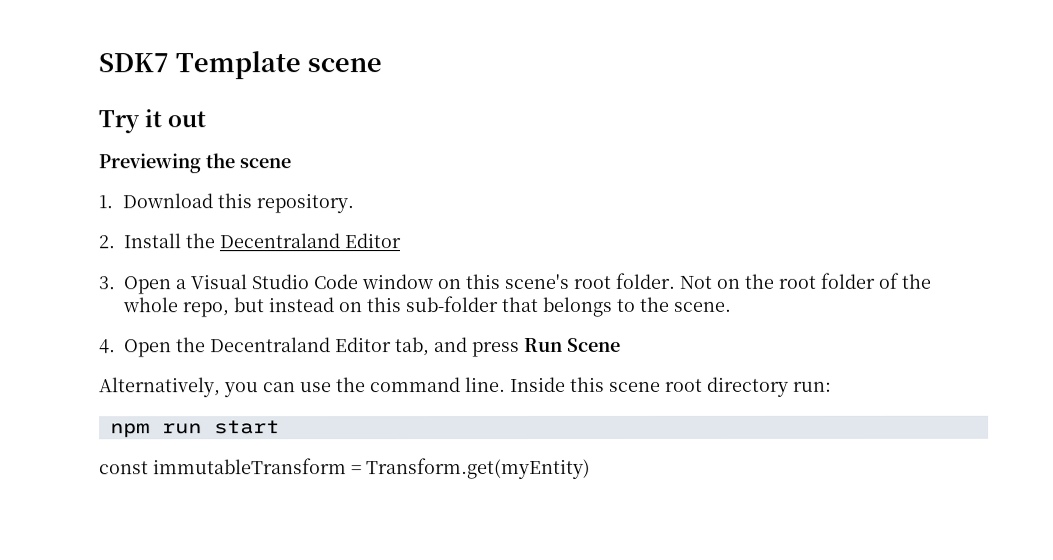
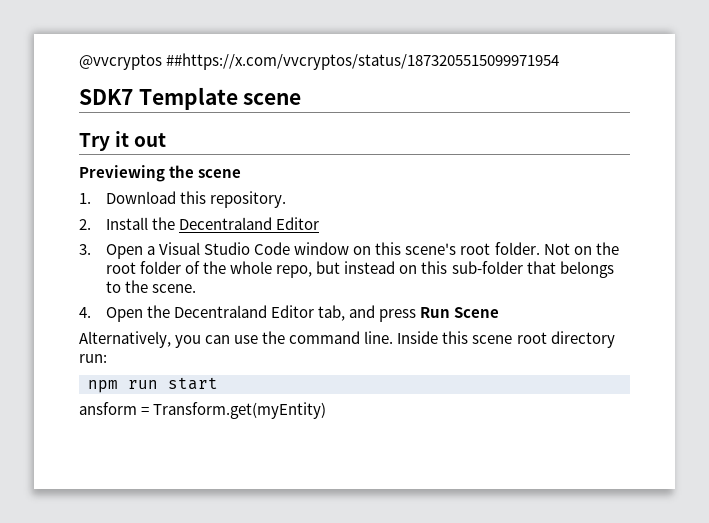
+ @vvcryptos ##https://x.com/vvcryptos/status/1873205515099971954
- const immutableTransform = Transform.get(myEntity)
+ ansform = Transform.get(myEntity)

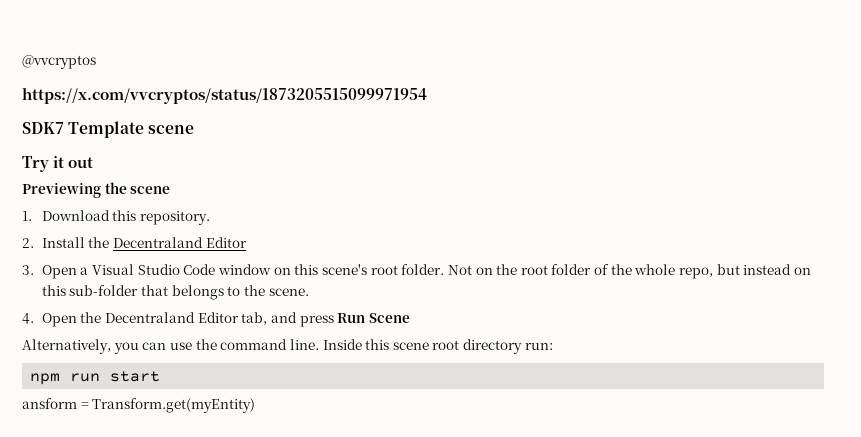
- @vvcryptos ##https://x.com/vvcryptos/status/1873205515099971954
+ @vvcryptos
+ https://x.com/vvcryptos/status/1873205515099971954

